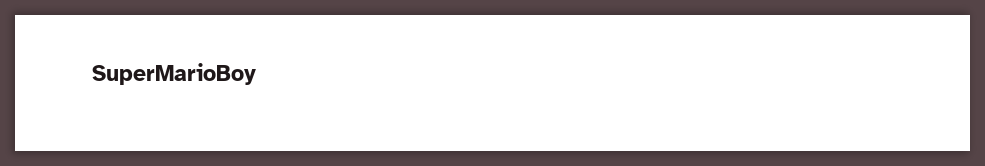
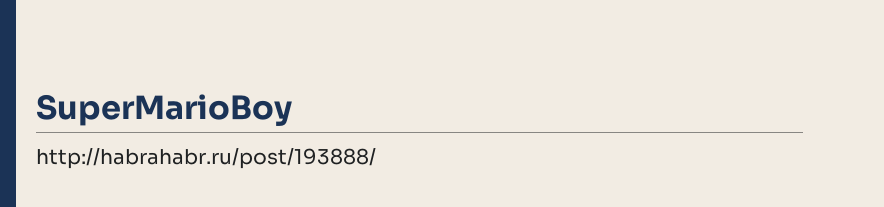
+ http://habrahabr.ru/post/193888/

